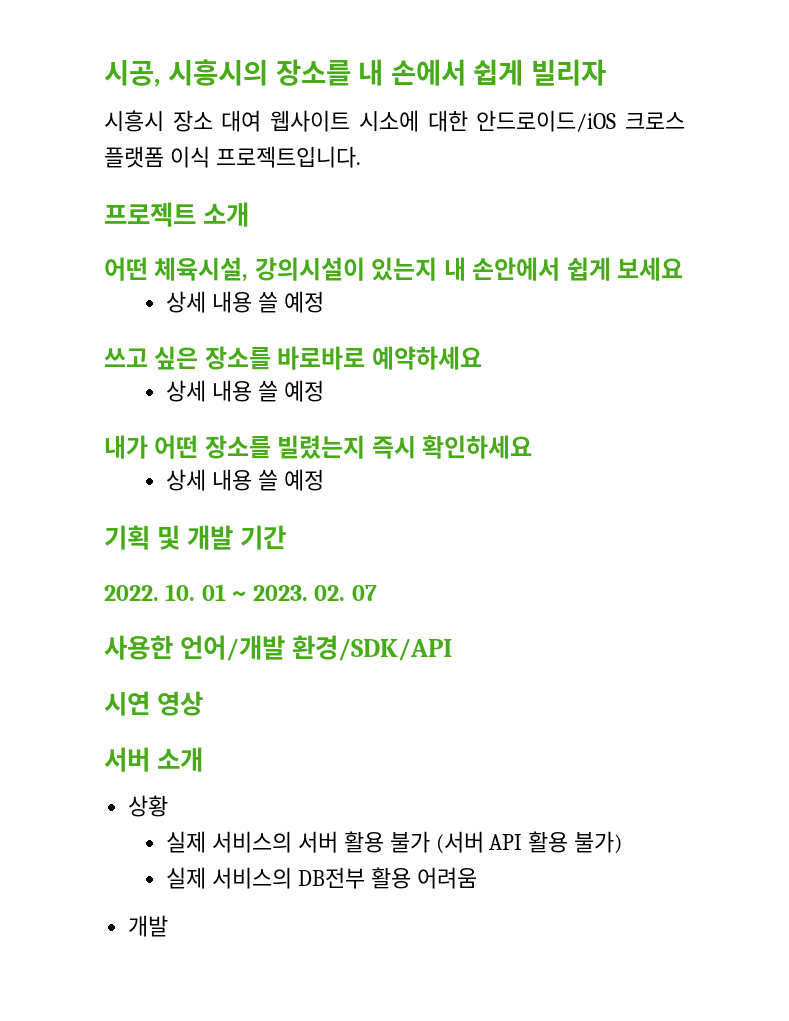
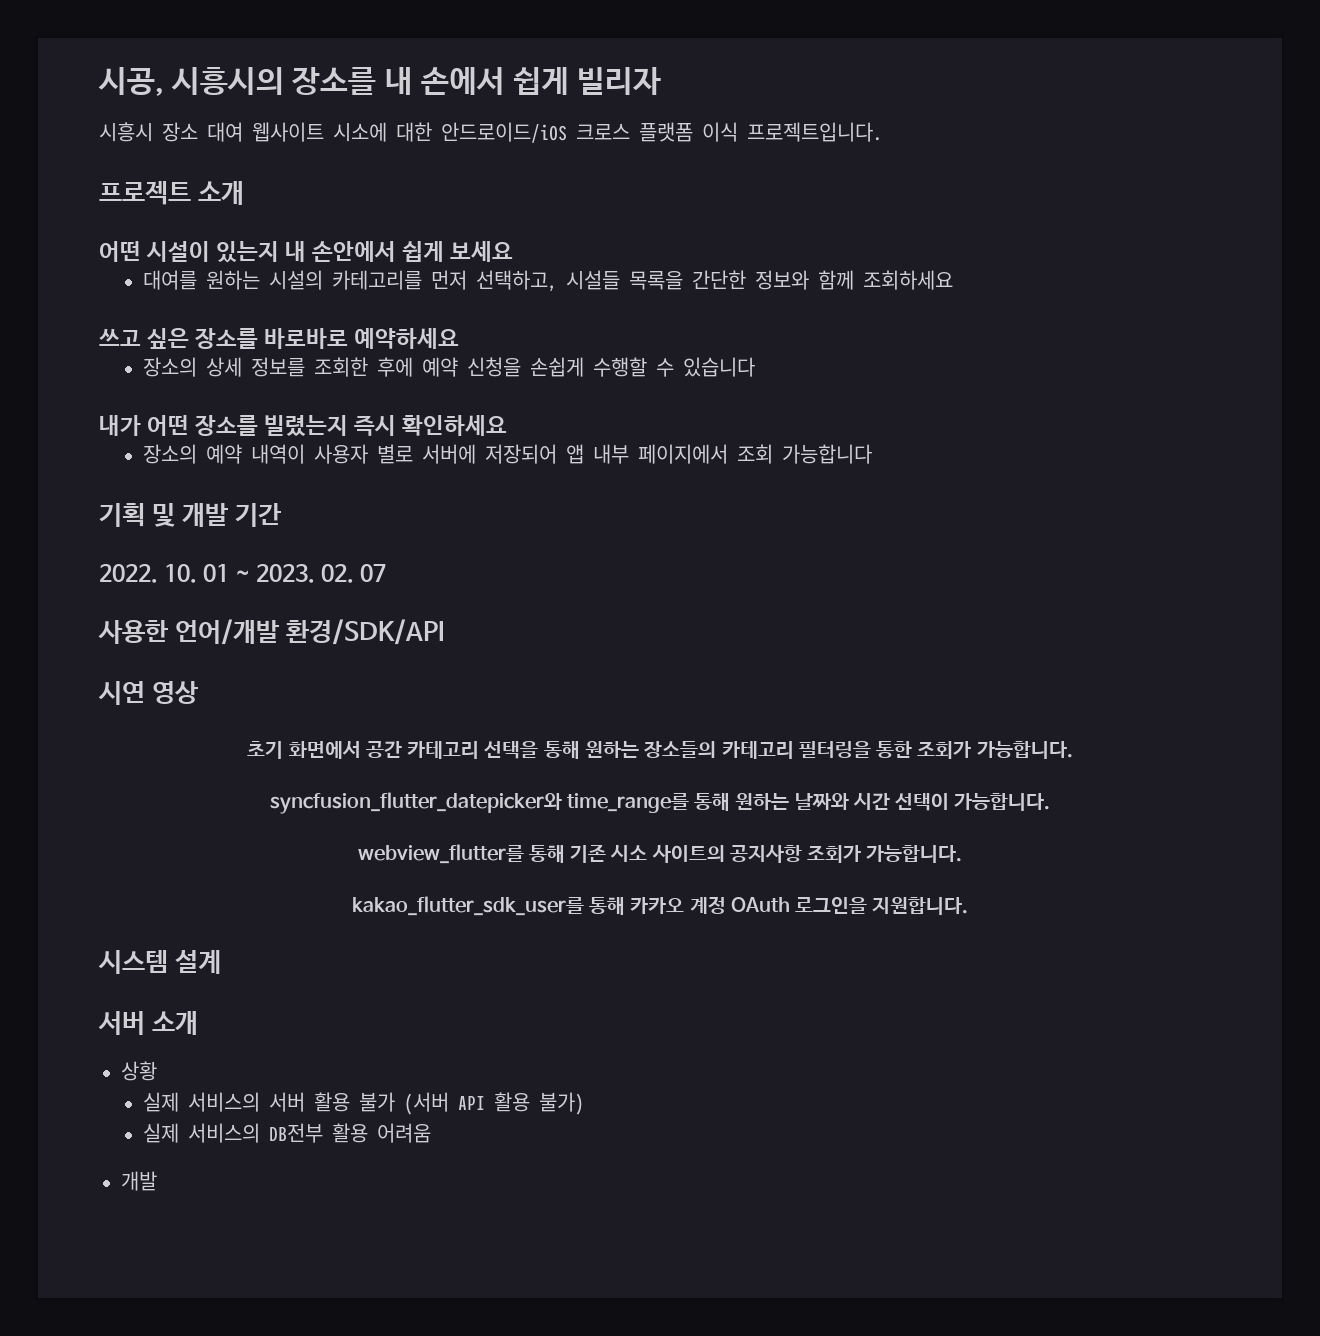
- 어떤 체육시설, 강의시설이 있는지 내 손안에서 쉽게 보세요
- 상세 내용 쓸 예정
+ 어떤 시설이 있는지 내 손안에서 쉽게 보세요
+ 대여를 원하는 시설의 카테고리를 먼저 선택하고, 시설들 목록을 간단한 정보와 함께 조회하세요
  쓰고 싶은 장소를 바로바로 예약하세요
- 상세 내용 쓸 예정
+ 장소의 상세 정보를 조회한 후에 예약 신청을 손쉽게 수행할 수 있습니다
  내가 어떤 장소를 빌렸는지 즉시 확인하세요
- 상세 내용 쓸 예정
+ 장소의 예약 내역이 사용자 별로 서버에 저장되어 앱 내부 페이지에서 조회 가능합니다
+ 초기 화면에서 공간 카테고리 선택을 통해 원하는 장소들의 카테고리 필터링을 통한 조회가 가능합니다.
+ syncfusion_flutter_datepicker와 time_range를 통해 원하는 날짜와 시간 선택이 가능합니다.
+ webview_flutter를 통해 기존 시소 사이트의 공지사항 조회가 가능합니다.
+ kakao_flutter_sdk_user를 통해 카카오 계정 OAuth 로그인을 지원합니다.
+ 시스템 설계

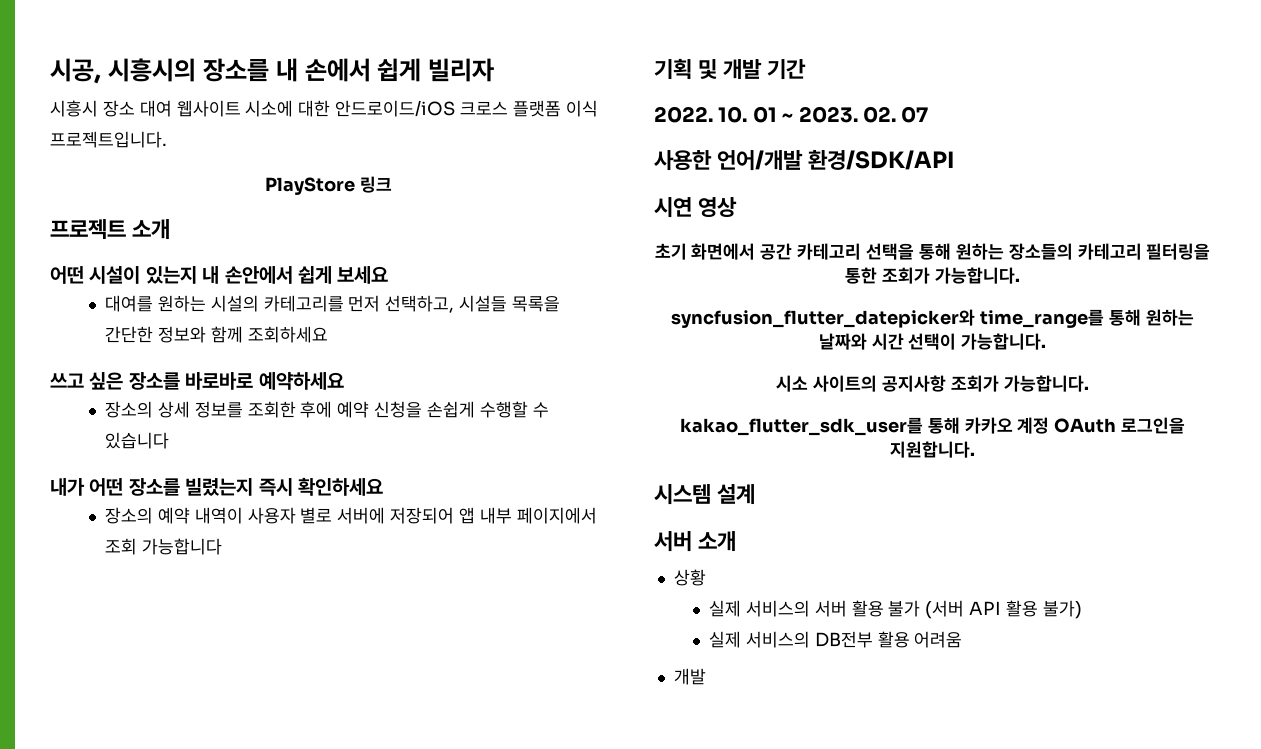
+ PlayStore 링크
- webview_flutter를 통해 기존 시소 사이트의 공지사항 조회가 가능합니다.
+ 시소 사이트의 공지사항 조회가 가능합니다.

